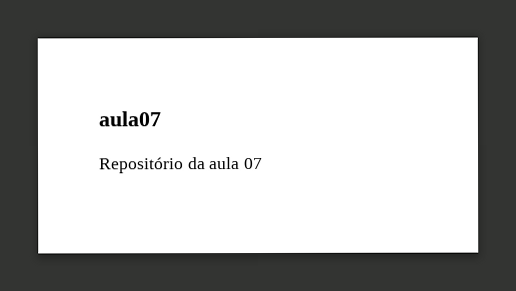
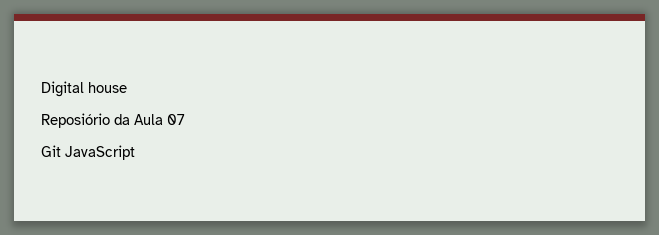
- aula07
- Repositório da aula 07
+ Digital house
+ Reposiório da Aula 07
+ Git JavaScript

